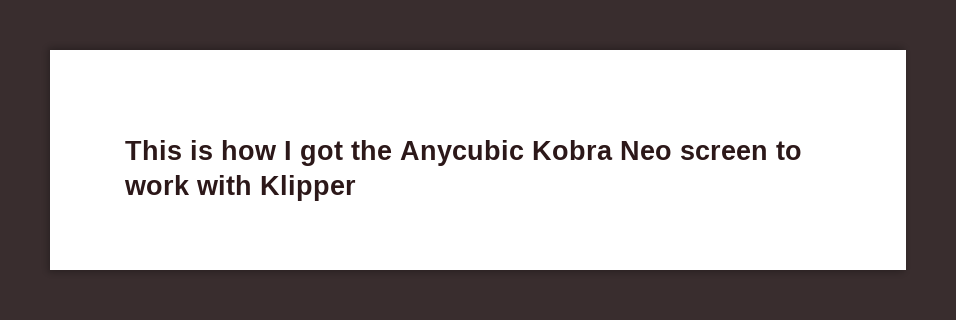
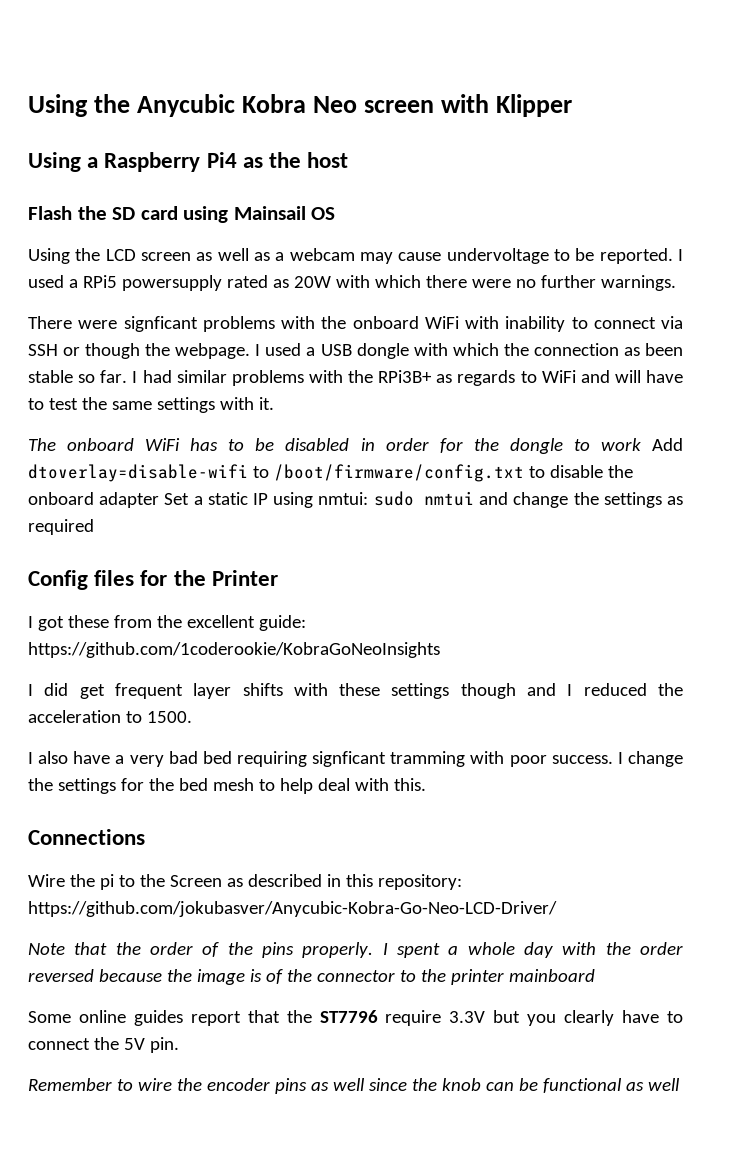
- This is how I got the Anycubic Kobra Neo screen to work with Klipper
+ Using the Anycubic Kobra Neo screen with Klipper
+ Using a Raspberry Pi4 as the host
+ Flash the SD card using Mainsail OS
+ Using the LCD screen as well as a webcam may cause undervoltage to be reported. I used a RPi5 powersupply rated as 20W with which there were no further warnings.
+ There were signficant problems with the onboard WiFi with inability to connect via SSH or though the webpage. I used a USB dongle with which the connection as been stable so far. I had similar problems with the RPi3B+ as regards to WiFi and will have to test the same settings with it.
+ The onboard WiFi has to be disabled in order for the dongle to work Add dtoverlay=disable-wifi to /boot/firmware/config.txt to disable the onboard adapter Set a static IP using nmtui: sudo nmtui and change the settings as required
+ Config files for the Printer
+ I got these from the excellent guide: https://github.com/1coderookie/KobraGoNeoInsights
+ I did get frequent layer shifts with these settings though and I reduced the acceleration to 1500.
+ I also have a very bad bed requiring signficant tramming with poor success. I change the settings for the bed mesh to help deal with this.
+ Connections
+ Wire the pi to the Screen as described in this repository: https://github.com/jokubasver/Anycubic-Kobra-Go-Neo-LCD-Driver/
+ Note that the order of the pins properly. I spent a whole day with the order reversed because the image is of the connector to the printer mainboard
+ Some online guides report that the ST7796 require 3.3V but you clearly have to connect the 5V pin.
+ Remember to wire the encoder pins as well since the knob can be functional as well

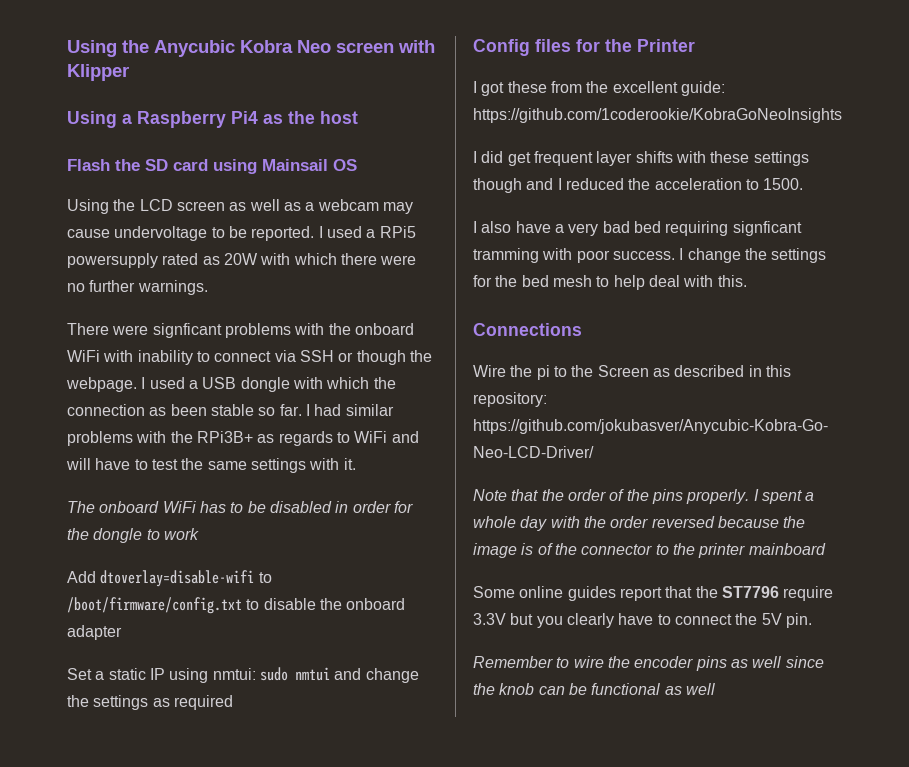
- The onboard WiFi has to be disabled in order for the dongle to work Add dtoverlay=disable-wifi to /boot/firmware/config.txt to disable the onboard adapter Set a static IP using nmtui: sudo nmtui and change the settings as required
+ The onboard WiFi has to be disabled in order for the dongle to work
+ Add dtoverlay=disable-wifi to /boot/firmware/config.txt to disable the onboard adapter
+ Set a static IP using nmtui: sudo nmtui and change the settings as required

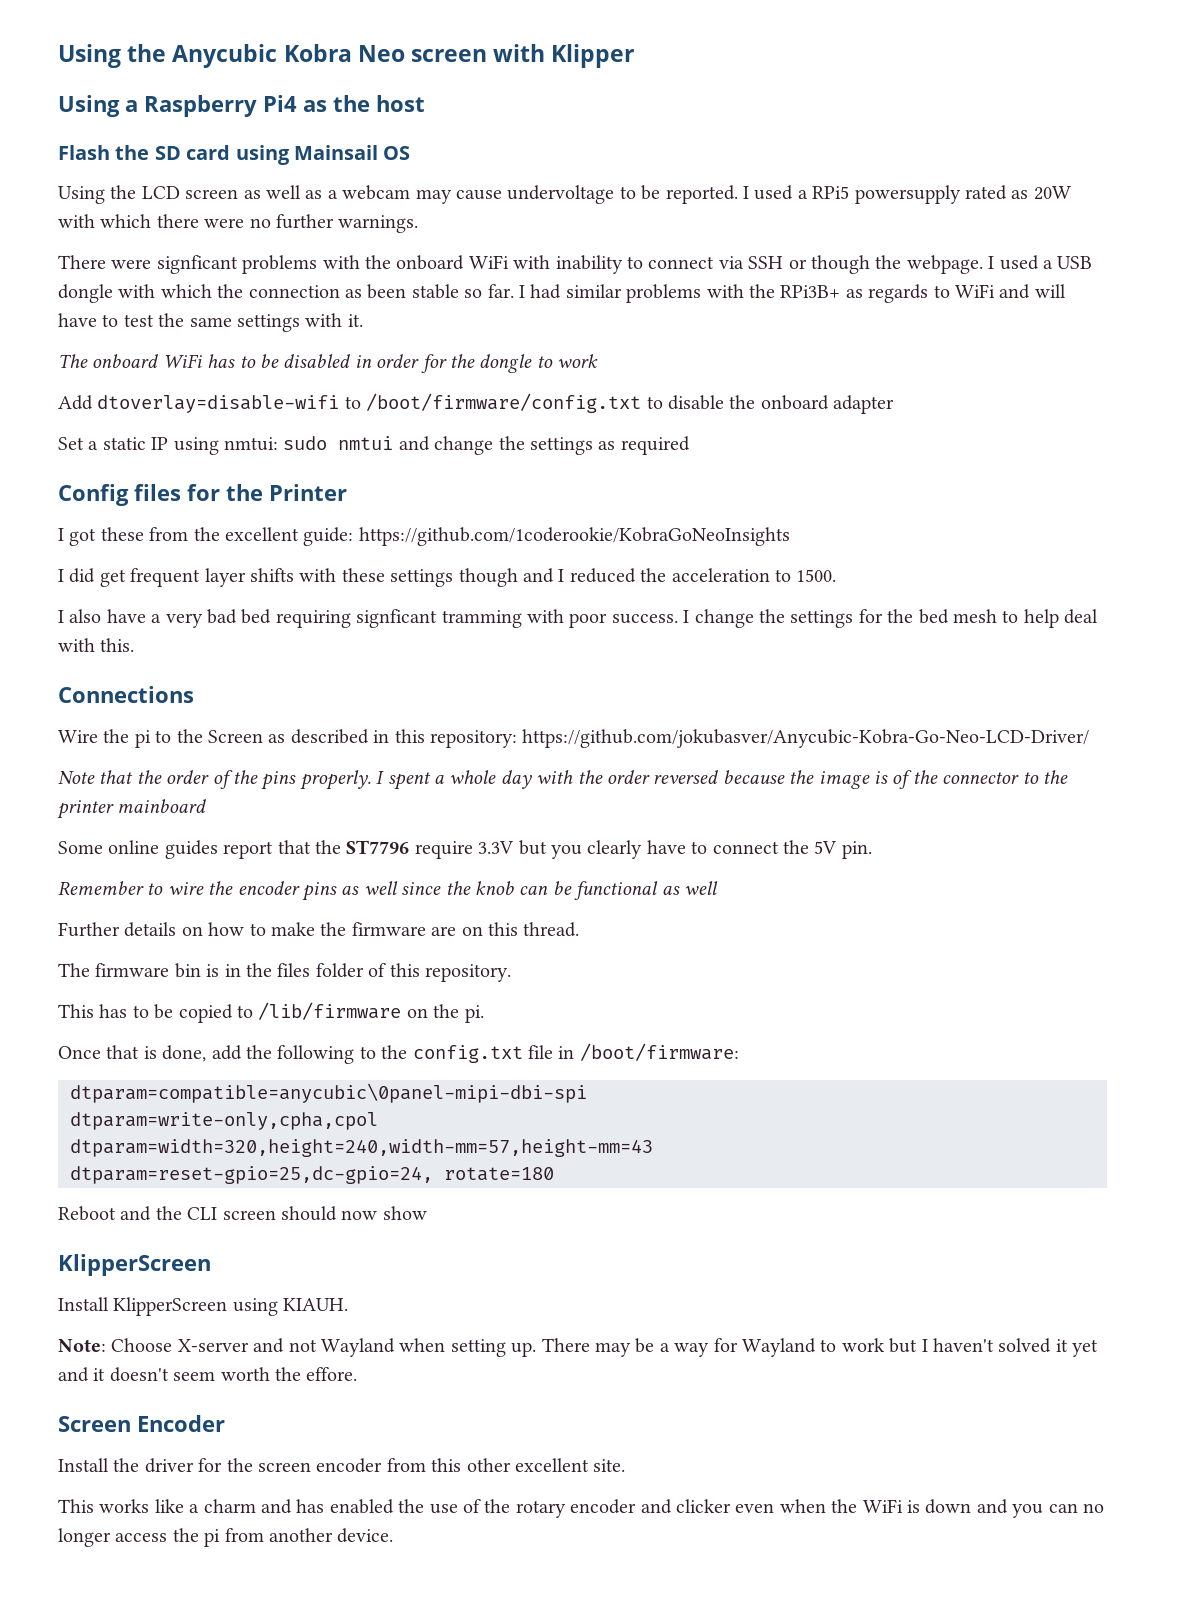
+ Further details on how to make the firmware are on this thread.
+ The firmware bin is in the files folder of this repository.
+ This has to be copied to /lib/firmware on the pi.
+ Once that is done, add the following to the config.txt file in /boot/firmware:
+ dtparam=compatible=anycubic\0panel-mipi-dbi-spi
+ dtparam=write-only,cpha,cpol
+ dtparam=width=320,height=240,width-mm=57,height-mm=43
+ dtparam=reset-gpio=25,dc-gpio=24, rotate=180
+ Reboot and the CLI screen should now show
+ KlipperScreen
+ Install KlipperScreen using KIAUH.
+ Note: Choose X-server and not Wayland when setting up. There may be a way for Wayland to work but I haven't solved it yet and it doesn't seem worth the effore.
+ Screen Encoder
+ Install the driver for the screen encoder from this other excellent site.
+ This works like a charm and has enabled the use of the rotary encoder and clicker even when the WiFi is down and you can no longer access the pi from another device.

